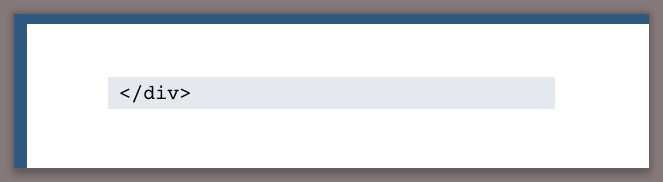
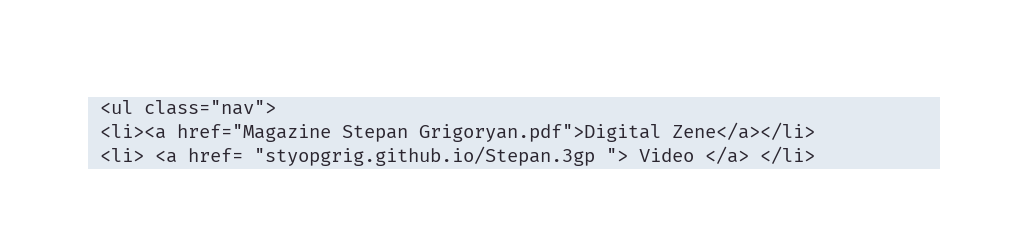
- </div>
+ <ul class="nav">
+ <li><a href="Magazine Stepan Grigoryan.pdf">Digital Zene</a></li>
+ <li> <a href= "styopgrig.github.io/Stepan.3gp "> Video </a> </li>

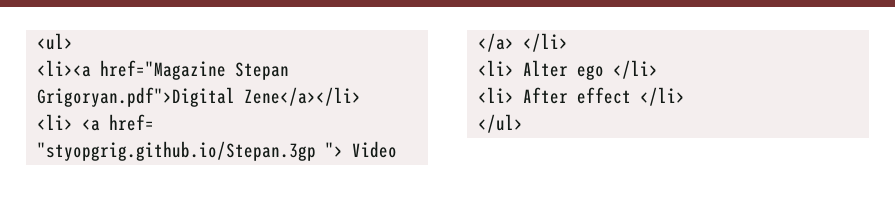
- <ul class="nav">
+ <ul>
+ <li> Alter ego </li>
+ <li> After effect </li>
+ </ul>

